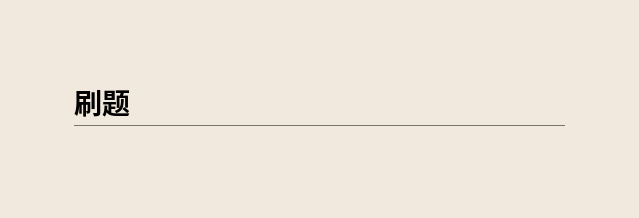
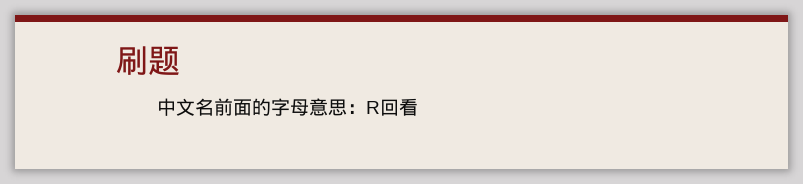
+ 中文名前面的字母意思：R回看

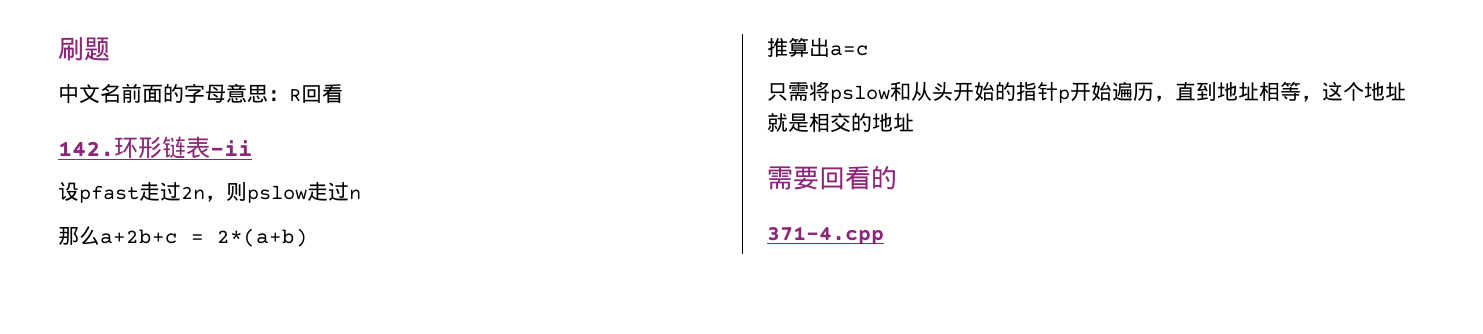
+ 142.环形链表-ii
+ 设pfast走过2n，则pslow走过n
+ 那么a+2b+c = 2*(a+b)
+ 推算出a=c
+ 只需将pslow和从头开始的指针p开始遍历，直到地址相等，这个地址就是相交的地址
+ 需要回看的
+ 371-4.cpp

